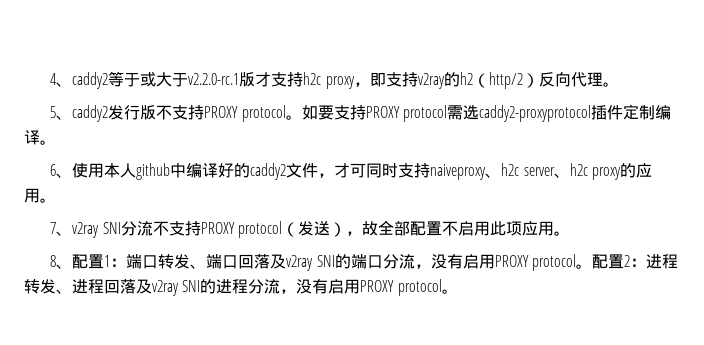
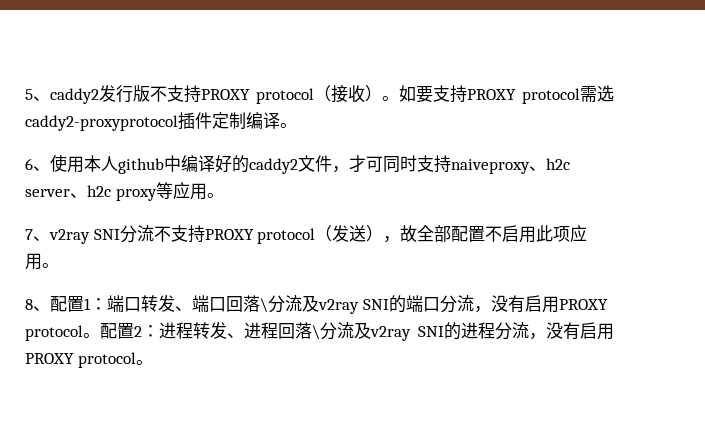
- 4、caddy2等于或大于v2.2.0-rc.1版才支持h2c proxy，即支持v2ray的h2（http/2）反向代理。
- 5、caddy2发行版不支持PROXY protocol。
+ 5、caddy2发行版不支持PROXY protocol（接收）。
- 6、使用本人github中编译好的caddy2文件，才可同时支持naiveproxy、h2c server、h2c proxy的应用。
+ 6、使用本人github中编译好的caddy2文件，才可同时支持naiveproxy、h2c server、h2c proxy等应用。
- 8、配置1：端口转发、端口回落及v2ray SNI的端口分流，没有启用PROXY protocol。
+ 8、配置1：端口转发、端口回落\分流及v2ray SNI的端口分流，没有启用PROXY protocol。
- 配置2：进程转发、进程回落及v2ray SNI的进程分流，没有启用PROXY protocol。
+ 配置2：进程转发、进程回落\分流及v2ray SNI的进程分流，没有启用PROXY protocol。

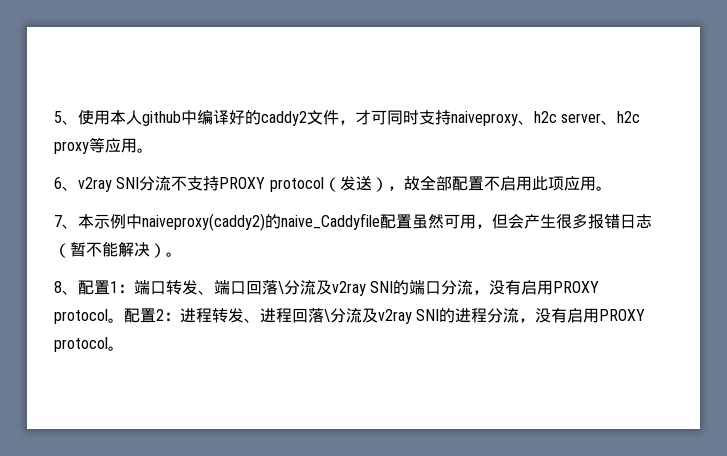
- 5、caddy2发行版不支持PROXY protocol（接收）。如要支持PROXY protocol需选caddy2-proxyprotocol插件定制编译。
- 6、使用本人github中编译好的caddy2文件，才可同时支持naiveproxy、h2c server、h2c proxy等应用。
+ 5、使用本人github中编译好的caddy2文件，才可同时支持naiveproxy、h2c server、h2c proxy等应用。
- 7、v2ray SNI分流不支持PROXY protocol（发送），故全部配置不启用此项应用。
+ 6、v2ray SNI分流不支持PROXY protocol（发送），故全部配置不启用此项应用。
+ 7、本示例中naiveproxy(caddy2)的naive_Caddyfile配置虽然可用，但会产生很多报错日志（暂不能解决）。

